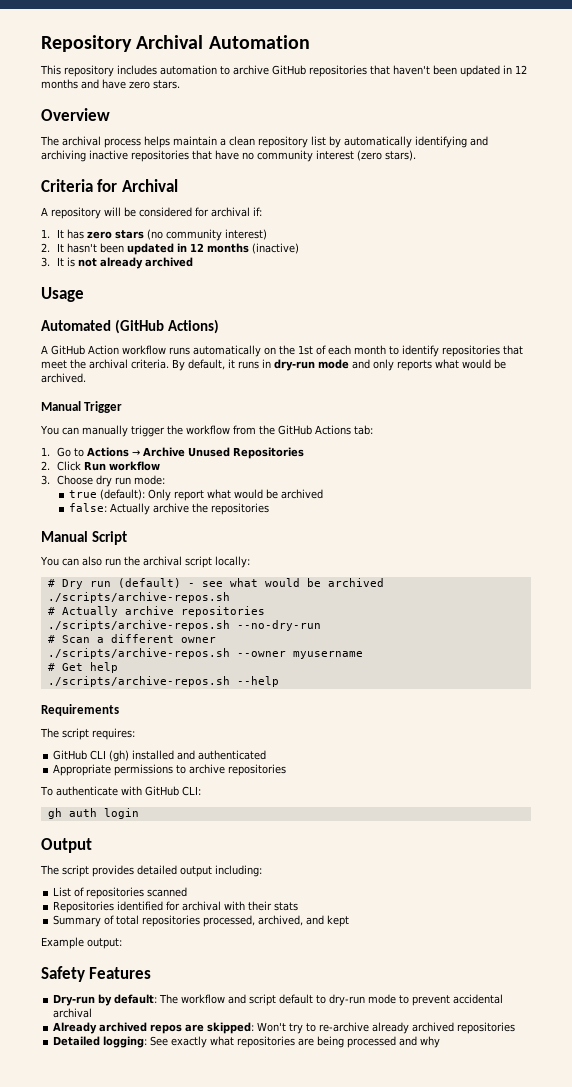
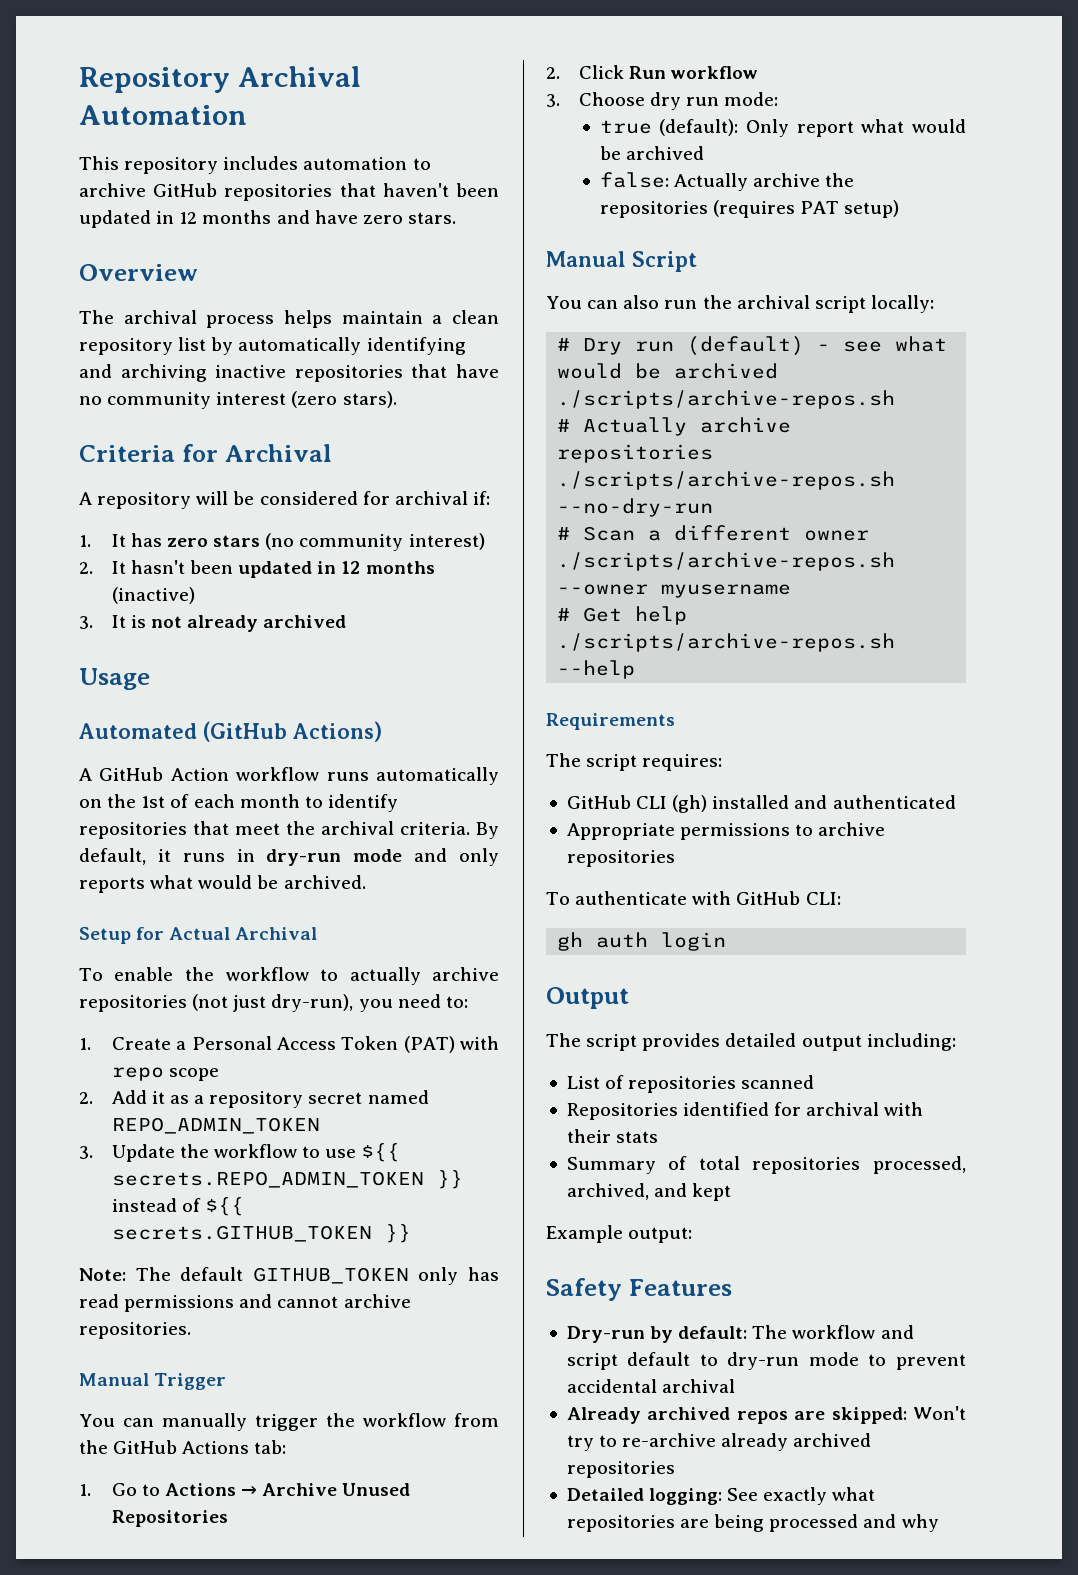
+ Setup for Actual Archival
+ To enable the workflow to actually archive repositories (not just dry-run), you need to:
+ 1. Create a Personal Access Token (PAT) with repo scope
+ 2. Add it as a repository secret named REPO_ADMIN_TOKEN
+ 3. Update the workflow to use ${{ secrets.REPO_ADMIN_TOKEN }} instead of ${{ secrets.GITHUB_TOKEN }}
+ Note: The default GITHUB_TOKEN only has read permissions and cannot archive repositories.
- false: Actually archive the repositories
+ false: Actually archive the repositories (requires PAT setup)

